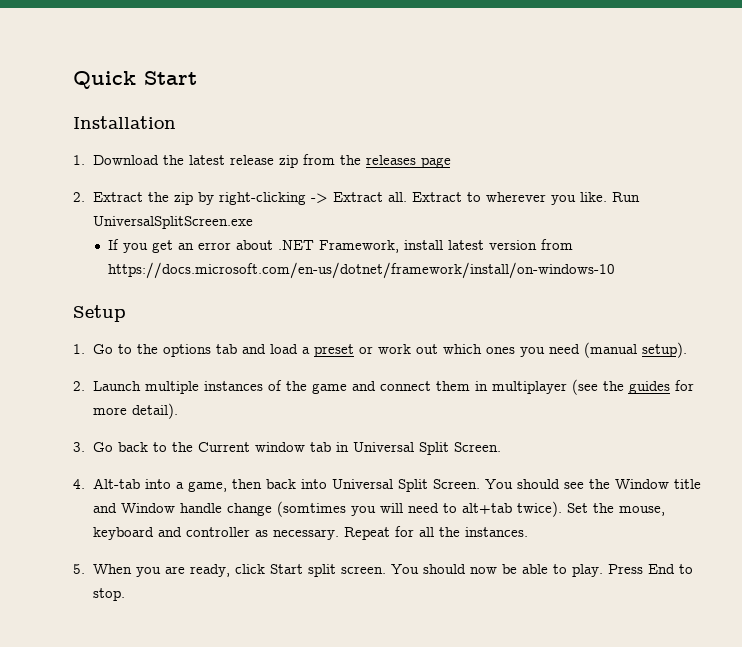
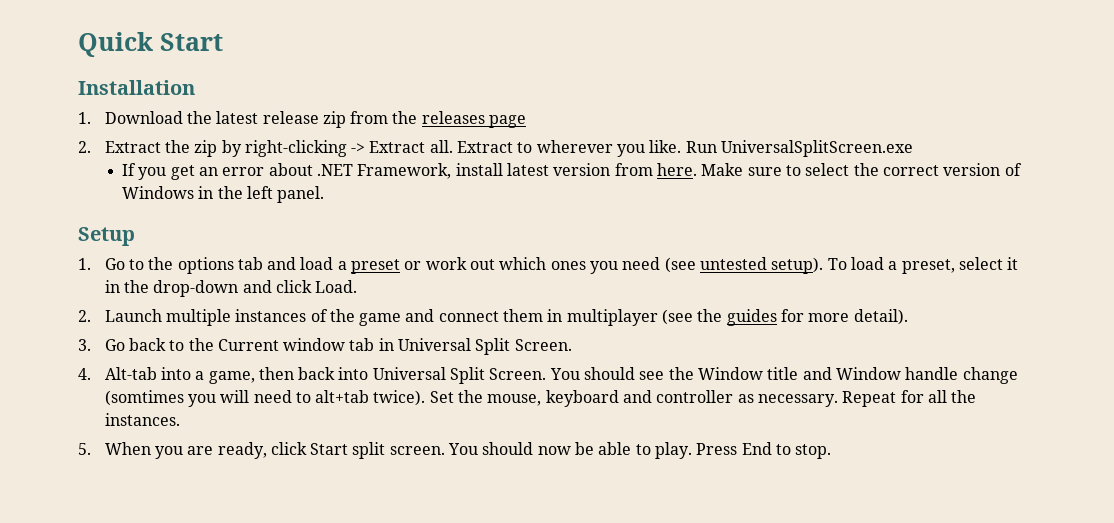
- If you get an error about .NET Framework, install latest version from https://docs.microsoft.com/en-us/dotnet/framework/install/on-windows-10
+ If you get an error about .NET Framework, install latest version from here. Make sure to select the correct version of Windows in the left panel.
- 1. Go to the options tab and load a preset or work out which ones you need (manual setup).
+ 1. Go to the options tab and load a preset or work out which ones you need (see untested setup). To load a preset, select it in the drop-down and click Load.

